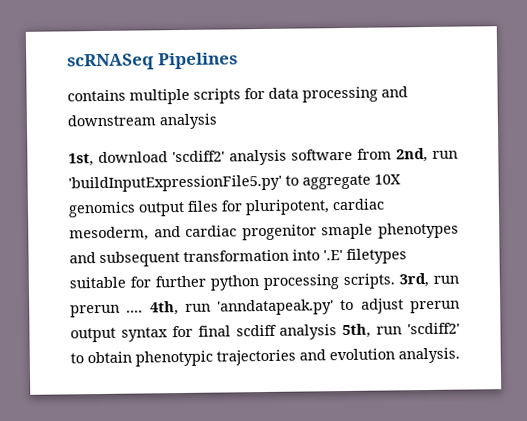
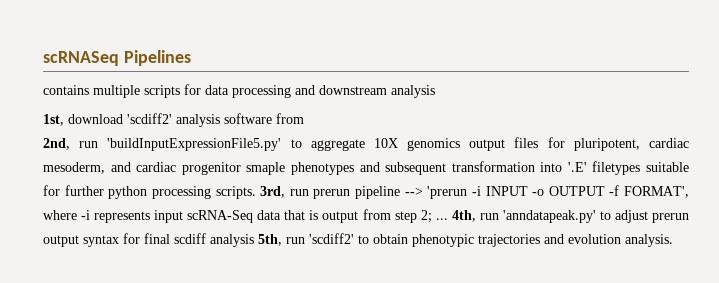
- 1st, download 'scdiff2' analysis software from 2nd, run 'buildInputExpressionFile5.py' to aggregate 10X genomics output files for pluripotent, cardiac mesoderm, and cardiac progenitor smaple phenotypes and subsequent transformation into '.E' filetypes suitable for further python processing scripts.
+ 1st, download 'scdiff2' analysis software from
+ 2nd, run 'buildInputExpressionFile5.py' to aggregate 10X genomics output files for pluripotent, cardiac mesoderm, and cardiac progenitor smaple phenotypes and subsequent transformation into '.E' filetypes suitable for further python processing scripts.
- 3rd, run prerun ....
+ 3rd, run prerun pipeline --> 'prerun -i INPUT -o OUTPUT -f FORMAT', where -i represents input scRNA-Seq data that is output from step 2; ...

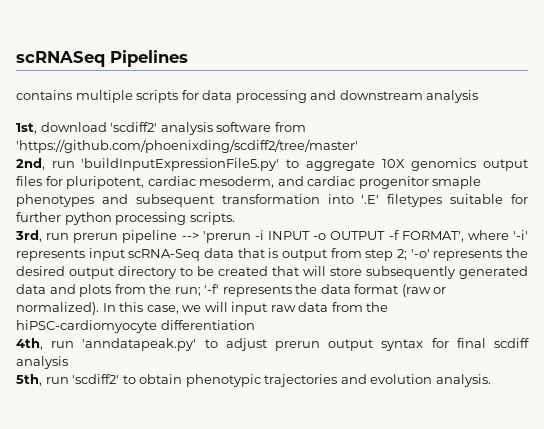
- 1st, download 'scdiff2' analysis software from
+ 1st, download 'scdiff2' analysis software from 'https://github.com/phoenixding/scdiff2/tree/master'
- 2nd, run 'buildInputExpressionFile5.py' to aggregate 10X genomics output files for pluripotent, cardiac mesoderm, and cardiac progenitor smaple phenotypes and subsequent transformation into '.E' filetypes suitable for further python processing scripts. 3rd, run prerun pipeline --> 'prerun -i INPUT -o OUTPUT -f FORMAT', where -i represents input scRNA-Seq data that is output from step 2;
+ 2nd, run 'buildInputExpressionFile5.py' to aggregate 10X genomics output files for pluripotent, cardiac mesoderm, and cardiac progenitor smaple phenotypes and subsequent transformation into '.E' filetypes suitable for further python processing scripts.
+ 3rd, run prerun pipeline --> 'prerun -i INPUT -o OUTPUT -f FORMAT', where '-i' represents input scRNA-Seq data that is output from step 2;
- ... 4th, run 'anndatapeak.py' to adjust prerun output syntax for final scdiff analysis 5th, run 'scdiff2' to obtain phenotypic trajectories and evolution analysis.
+ '-o' represents the desired output directory to be created that will store subsequently generated data and plots from the run; '-f' represents the data format (raw or normalized). In this case, we will input raw data from the hiPSC-cardiomyocyte differentiation
+ 4th, run 'anndatapeak.py' to adjust prerun output syntax for final scdiff analysis
+ 5th, run 'scdiff2' to obtain phenotypic trajectories and evolution analysis.

